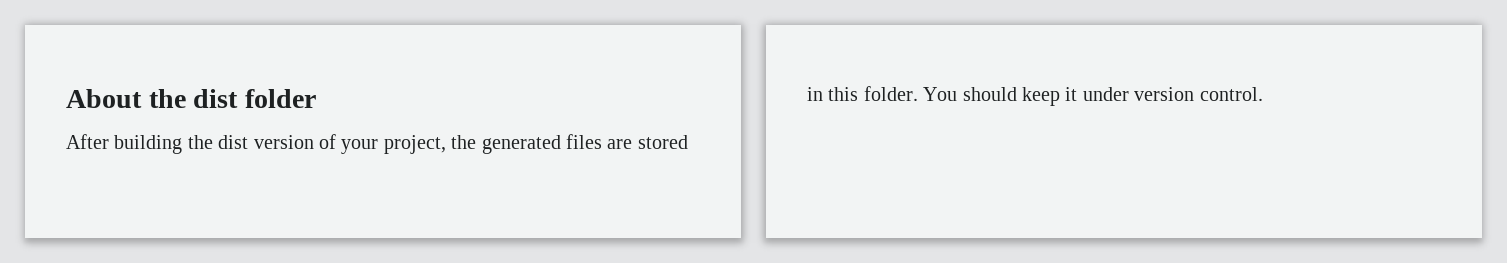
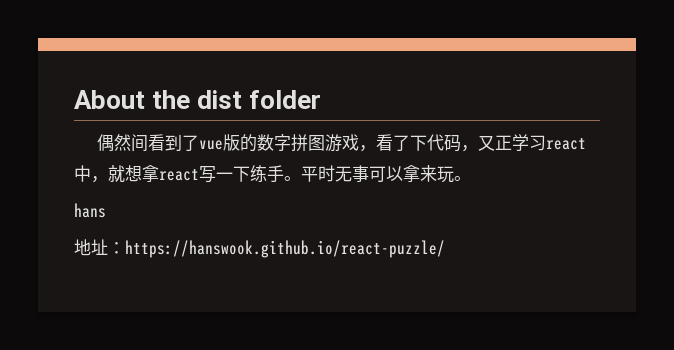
- After building the dist version of your project, the generated files are stored in this folder. You should keep it under version control.
+ 偶然间看到了vue版的数字拼图游戏，看了下代码，又正学习react中，就想拿react写一下练手。平时无事可以拿来玩。
+ hans
+ 地址：https://hanswook.github.io/react-puzzle/

